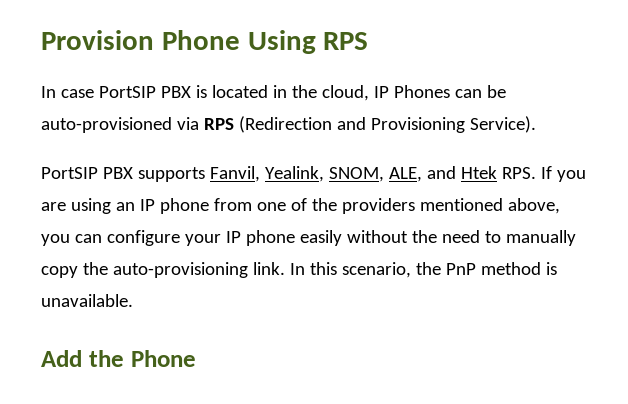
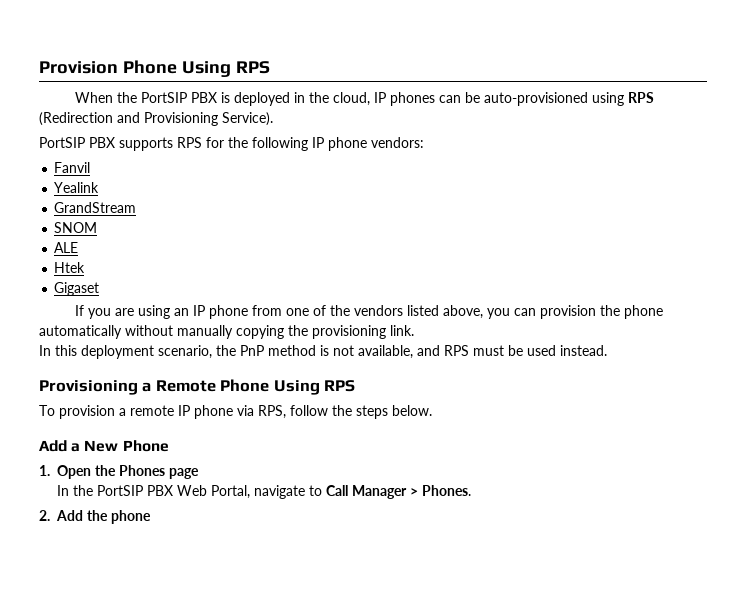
- In case PortSIP PBX is located in the cloud, IP Phones can be auto-provisioned via RPS (Redirection and Provisioning Service).
+ When the PortSIP PBX is deployed in the cloud, IP phones can be auto-provisioned using RPS (Redirection and Provisioning Service).
- PortSIP PBX supports Fanvil, Yealink, SNOM, ALE, and Htek RPS. If you are using an IP phone from one of the providers mentioned above, you can configure your IP phone easily without the need to manually copy the auto-provisioning link. In this scenario, the PnP method is unavailable.
- Add the Phone
+ PortSIP PBX supports RPS for the following IP phone vendors:
+ Fanvil
+ Yealink
+ GrandStream
+ SNOM
+ ALE
+ Htek
+ Gigaset
+ If you are using an IP phone from one of the vendors listed above, you can provision the phone automatically without manually copying the provisioning link.
+ In this deployment scenario, the PnP method is not available, and RPS must be used instead.
+ Provisioning a Remote Phone Using RPS
+ To provision a remote IP phone via RPS, follow the steps below.
+ Add a New Phone
+ 1. Open the Phones page
+ In the PortSIP PBX Web Portal, navigate to Call Manager > Phones.
+ 2. Add the phone

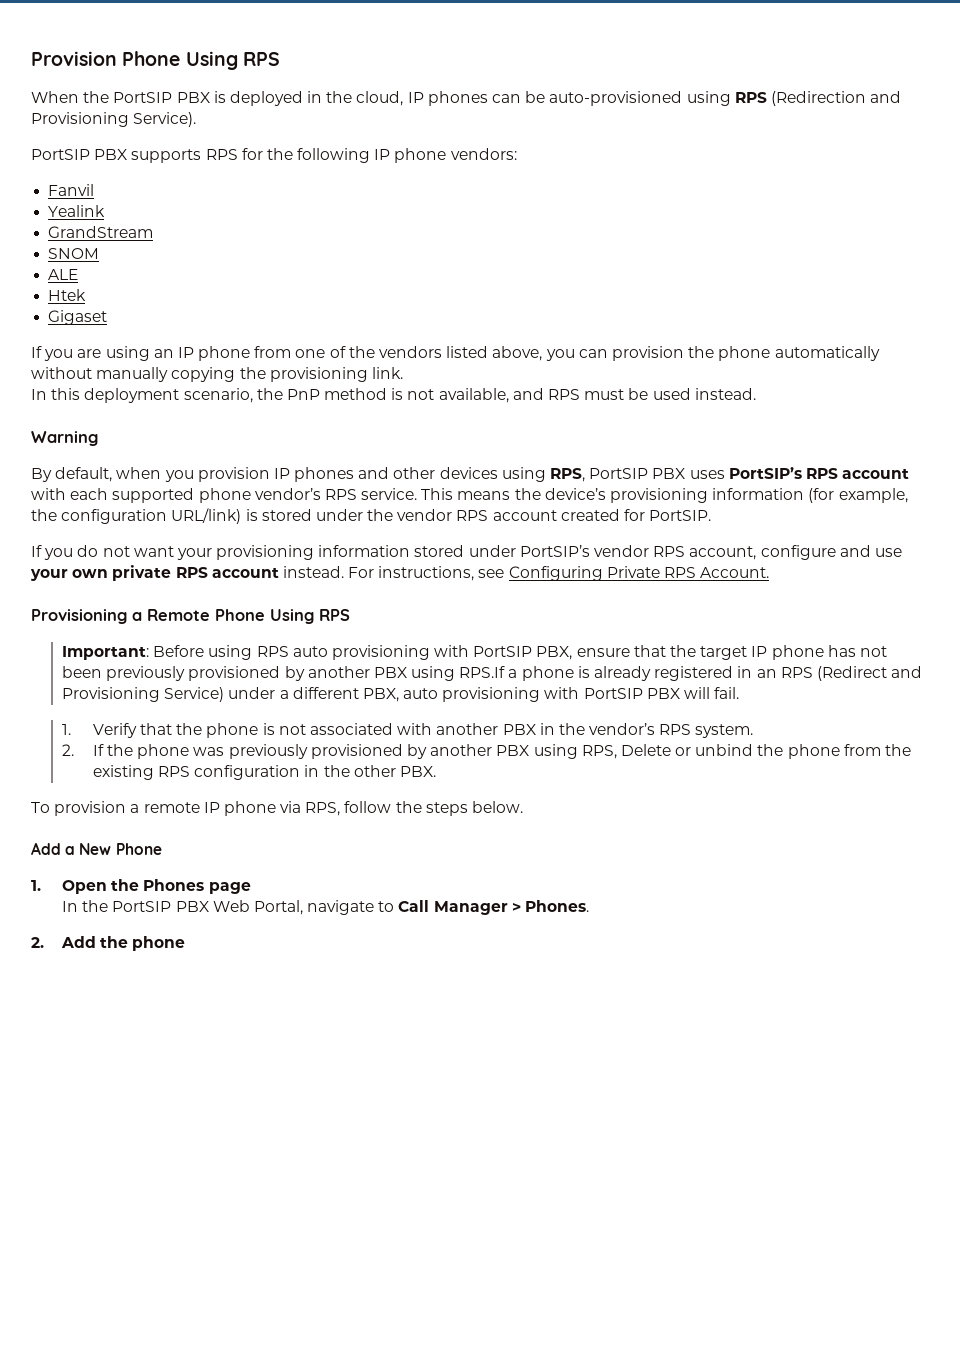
+ Warning
+ By default, when you provision IP phones and other devices using RPS, PortSIP PBX uses PortSIP’s RPS account with each supported phone vendor’s RPS service. This means the device’s provisioning information (for example, the configuration URL/link) is stored under the vendor RPS account created for PortSIP.
+ If you do not want your provisioning information stored under PortSIP’s vendor RPS account, configure and use your own private RPS account instead. For instructions, see Configuring Private RPS Account.
+ Important: Before using RPS auto provisioning with PortSIP PBX, ensure that the target IP phone has not been previously provisioned by another PBX using RPS.If a phone is already registered in an RPS (Redirect and Provisioning Service) under a different PBX, auto provisioning with PortSIP PBX will fail.
+ 1. Verify that the phone is not associated with another PBX in the vendor’s RPS system.
+ 2. If the phone was previously provisioned by another PBX using RPS, Delete or unbind the phone from the existing RPS configuration in the other PBX.

